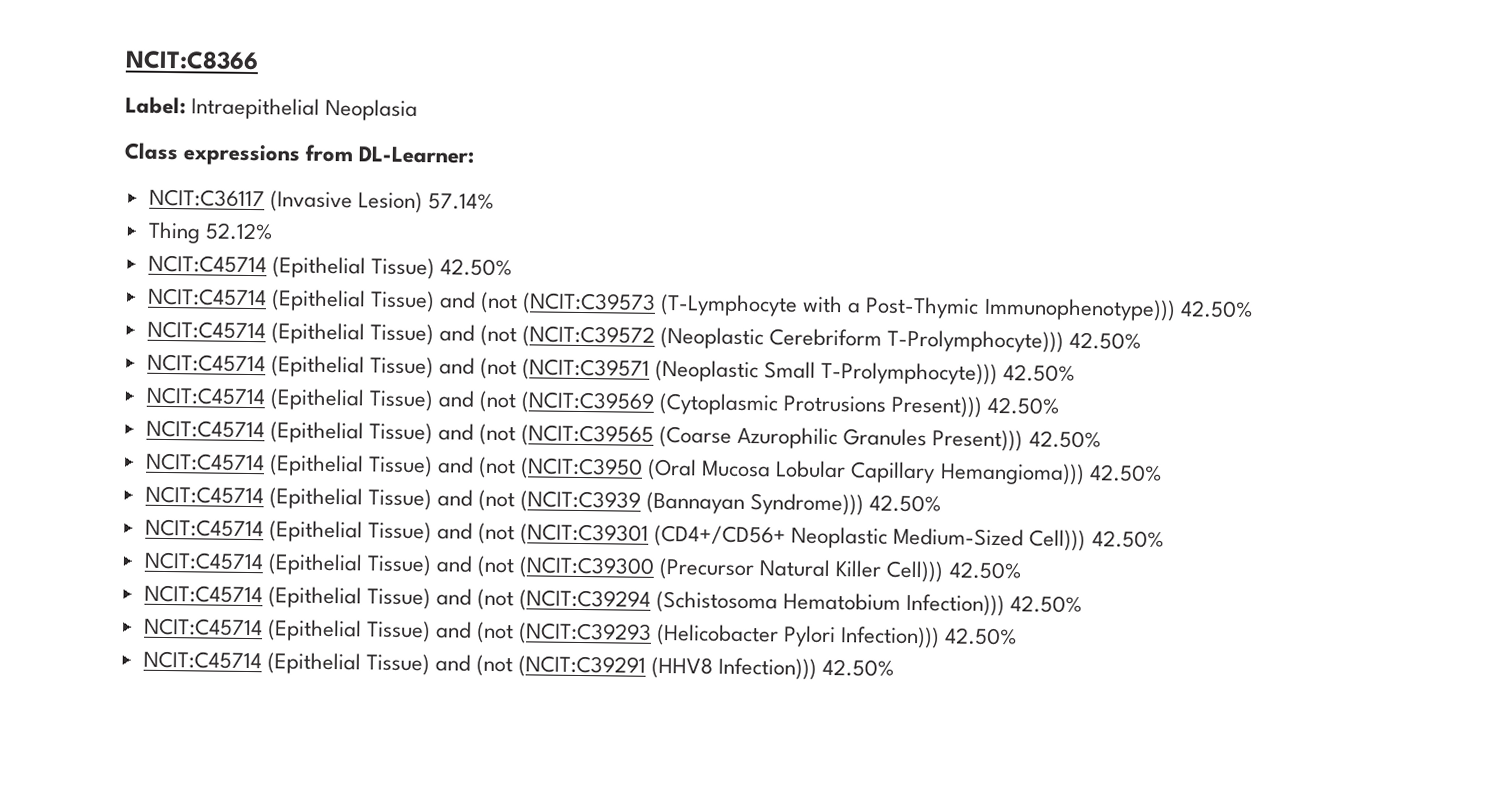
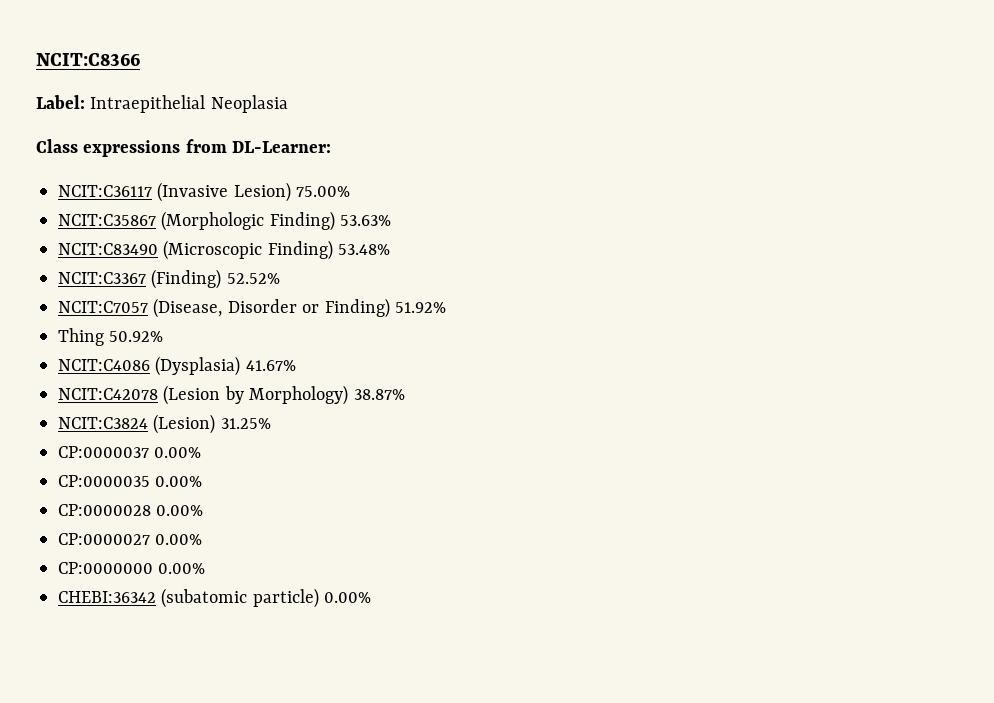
- NCIT:C36117 (Invasive Lesion) 57.14%
- Thing 52.12%
- NCIT:C45714 (Epithelial Tissue) 42.50%
- NCIT:C45714 (Epithelial Tissue) and (not (NCIT:C39573 (T-Lymphocyte with a Post-Thymic Immunophenotype))) 42.50%
- NCIT:C45714 (Epithelial Tissue) and (not (NCIT:C39572 (Neoplastic Cerebriform T-Prolymphocyte))) 42.50%
- NCIT:C45714 (Epithelial Tissue) and (not (NCIT:C39571 (Neoplastic Small T-Prolymphocyte))) 42.50%
- NCIT:C45714 (Epithelial Tissue) and (not (NCIT:C39569 (Cytoplasmic Protrusions Present))) 42.50%
- NCIT:C45714 (Epithelial Tissue) and (not (NCIT:C39565 (Coarse Azurophilic Granules Present))) 42.50%
- NCIT:C45714 (Epithelial Tissue) and (not (NCIT:C3950 (Oral Mucosa Lobular Capillary Hemangioma))) 42.50%
- NCIT:C45714 (Epithelial Tissue) and (not (NCIT:C3939 (Bannayan Syndrome))) 42.50%
- NCIT:C45714 (Epithelial Tissue) and (not (NCIT:C39301 (CD4+/CD56+ Neoplastic Medium-Sized Cell))) 42.50%
- NCIT:C45714 (Epithelial Tissue) and (not (NCIT:C39300 (Precursor Natural Killer Cell))) 42.50%
- NCIT:C45714 (Epithelial Tissue) and (not (NCIT:C39294 (Schistosoma Hematobium Infection))) 42.50%
- NCIT:C45714 (Epithelial Tissue) and (not (NCIT:C39293 (Helicobacter Pylori Infection))) 42.50%
- NCIT:C45714 (Epithelial Tissue) and (not (NCIT:C39291 (HHV8 Infection))) 42.50%
+ NCIT:C36117 (Invasive Lesion) 75.00%
+ NCIT:C35867 (Morphologic Finding) 53.63%
+ NCIT:C83490 (Microscopic Finding) 53.48%
+ NCIT:C3367 (Finding) 52.52%
+ NCIT:C7057 (Disease, Disorder or Finding) 51.92%
+ Thing 50.92%
+ NCIT:C4086 (Dysplasia) 41.67%
+ NCIT:C42078 (Lesion by Morphology) 38.87%
+ NCIT:C3824 (Lesion) 31.25%
+ CP:0000037 0.00%
+ CP:0000035 0.00%
+ CP:0000028 0.00%
+ CP:0000027 0.00%
+ CP:0000000 0.00%
+ CHEBI:36342 (subatomic particle) 0.00%

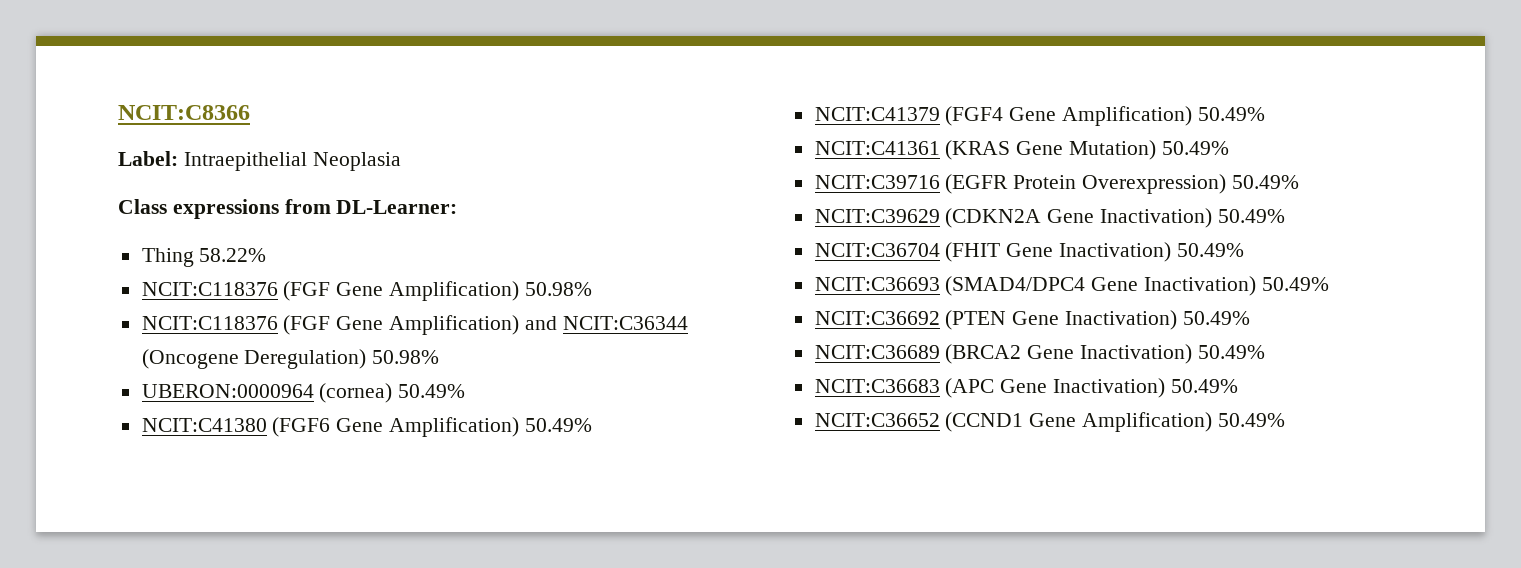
- NCIT:C36117 (Invasive Lesion) 75.00%
- NCIT:C35867 (Morphologic Finding) 53.63%
- NCIT:C83490 (Microscopic Finding) 53.48%
- NCIT:C3367 (Finding) 52.52%
- NCIT:C7057 (Disease, Disorder or Finding) 51.92%
- Thing 50.92%
- NCIT:C4086 (Dysplasia) 41.67%
- NCIT:C42078 (Lesion by Morphology) 38.87%
- NCIT:C3824 (Lesion) 31.25%
- CP:0000037 0.00%
- CP:0000035 0.00%
- CP:0000028 0.00%
- CP:0000027 0.00%
- CP:0000000 0.00%
- CHEBI:36342 (subatomic particle) 0.00%
+ Thing 58.22%
+ NCIT:C118376 (FGF Gene Amplification) 50.98%
+ NCIT:C118376 (FGF Gene Amplification) and NCIT:C36344 (Oncogene Deregulation) 50.98%
+ UBERON:0000964 (cornea) 50.49%
+ NCIT:C41380 (FGF6 Gene Amplification) 50.49%
+ NCIT:C41379 (FGF4 Gene Amplification) 50.49%
+ NCIT:C41361 (KRAS Gene Mutation) 50.49%
+ NCIT:C39716 (EGFR Protein Overexpression) 50.49%
+ NCIT:C39629 (CDKN2A Gene Inactivation) 50.49%
+ NCIT:C36704 (FHIT Gene Inactivation) 50.49%
+ NCIT:C36693 (SMAD4/DPC4 Gene Inactivation) 50.49%
+ NCIT:C36692 (PTEN Gene Inactivation) 50.49%
+ NCIT:C36689 (BRCA2 Gene Inactivation) 50.49%
+ NCIT:C36683 (APC Gene Inactivation) 50.49%
+ NCIT:C36652 (CCND1 Gene Amplification) 50.49%

